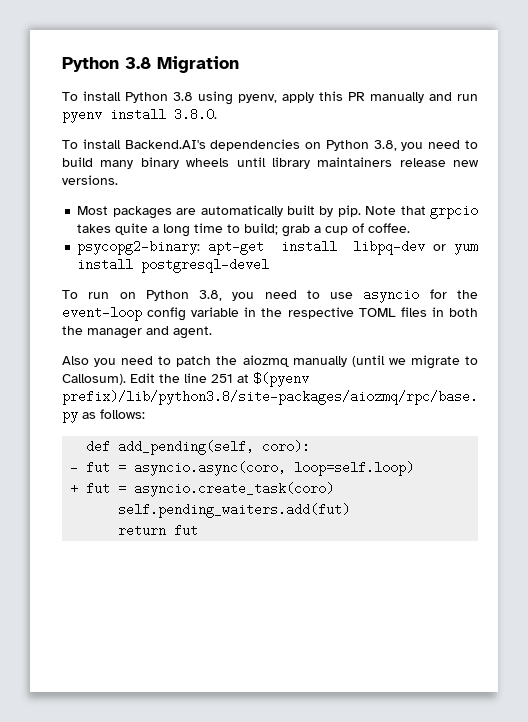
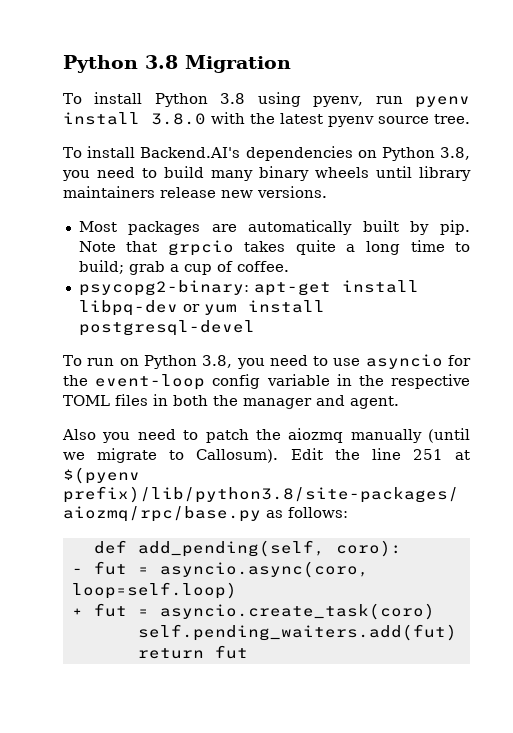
- To install Python 3.8 using pyenv, apply this PR manually and run pyenv install 3.8.0.
+ To install Python 3.8 using pyenv, run pyenv install 3.8.0 with the latest pyenv source tree.

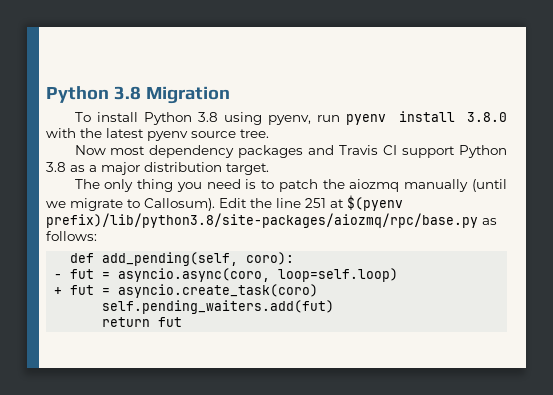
- To install Backend.AI's dependencies on Python 3.8, you need to build many binary wheels until library maintainers release new versions.
- Most packages are automatically built by pip. Note that grpcio takes quite a long time to build; grab a cup of coffee.
- psycopg2-binary: apt-get install libpq-dev or yum install postgresql-devel
- To run on Python 3.8, you need to use asyncio for the event-loop config variable in the respective TOML files in both the manager and agent.
- Also you need to patch the aiozmq manually (until we migrate to Callosum).
+ Now most dependency packages and Travis CI support Python 3.8 as a major distribution target.
+ The only thing you need is to patch the aiozmq manually (until we migrate to Callosum).

